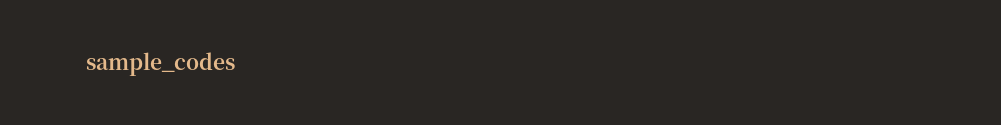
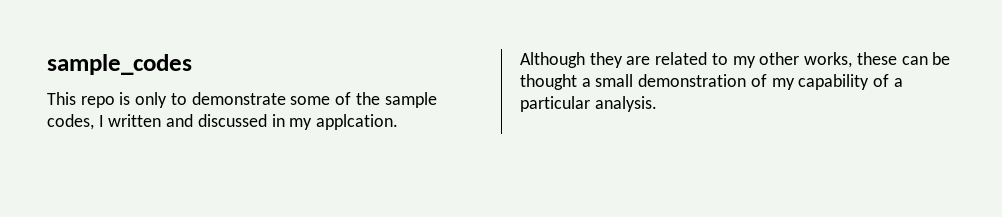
+ This repo is only to demonstrate some of the sample codes, I written and discussed in my applcation.
+ Although they are related to my other works, these can be thought a small demonstration of my capability of a particular analysis.

